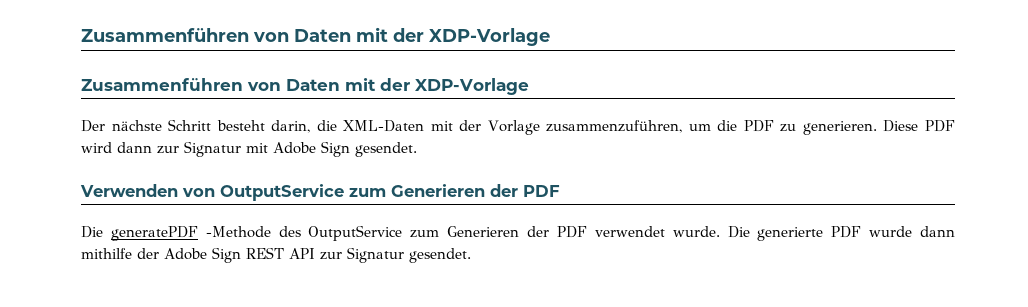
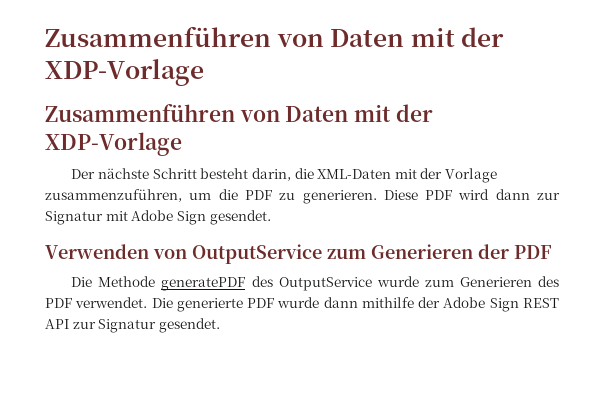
- Die generatePDF -Methode des OutputService zum Generieren der PDF verwendet wurde.
+ Die Methode generatePDF des OutputService wurde zum Generieren des PDF verwendet.

